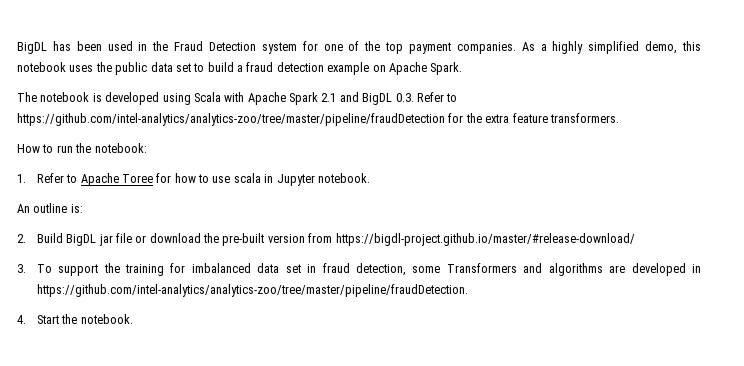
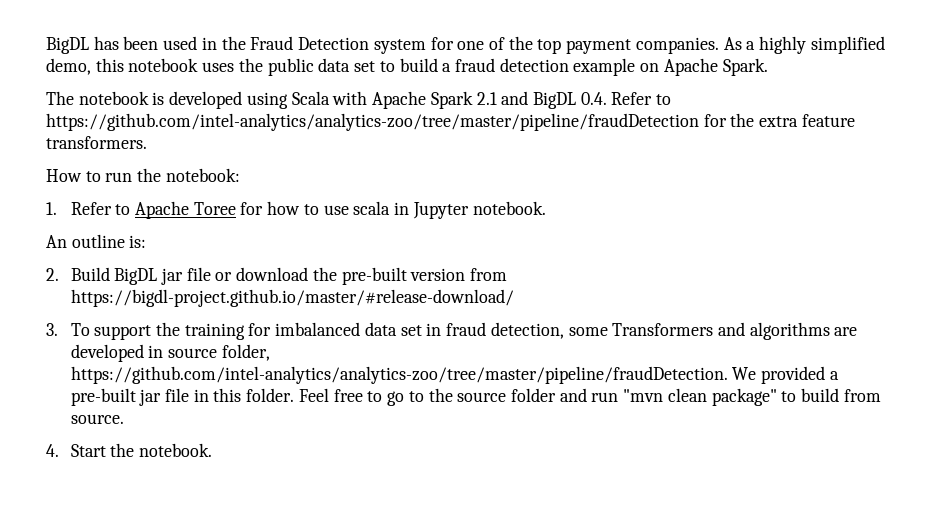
- The notebook is developed using Scala with Apache Spark 2.1 and BigDL 0.3. Refer to https://github.com/intel-analytics/analytics-zoo/tree/master/pipeline/fraudDetection for the extra feature transformers.
+ The notebook is developed using Scala with Apache Spark 2.1 and BigDL 0.4. Refer to https://github.com/intel-analytics/analytics-zoo/tree/master/pipeline/fraudDetection for the extra feature transformers.
- 3. To support the training for imbalanced data set in fraud detection, some Transformers and algorithms are developed in https://github.com/intel-analytics/analytics-zoo/tree/master/pipeline/fraudDetection.
+ 3. To support the training for imbalanced data set in fraud detection, some Transformers and algorithms are developed in source folder, https://github.com/intel-analytics/analytics-zoo/tree/master/pipeline/fraudDetection. We provided a pre-built jar file in this folder. Feel free to go to the source folder and run "mvn clean package" to build from source.

